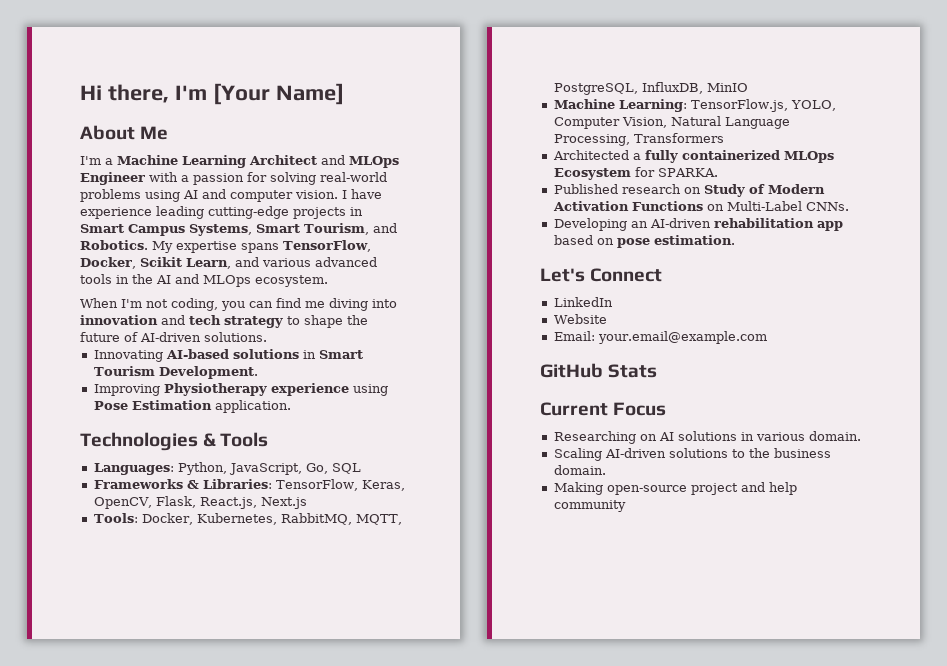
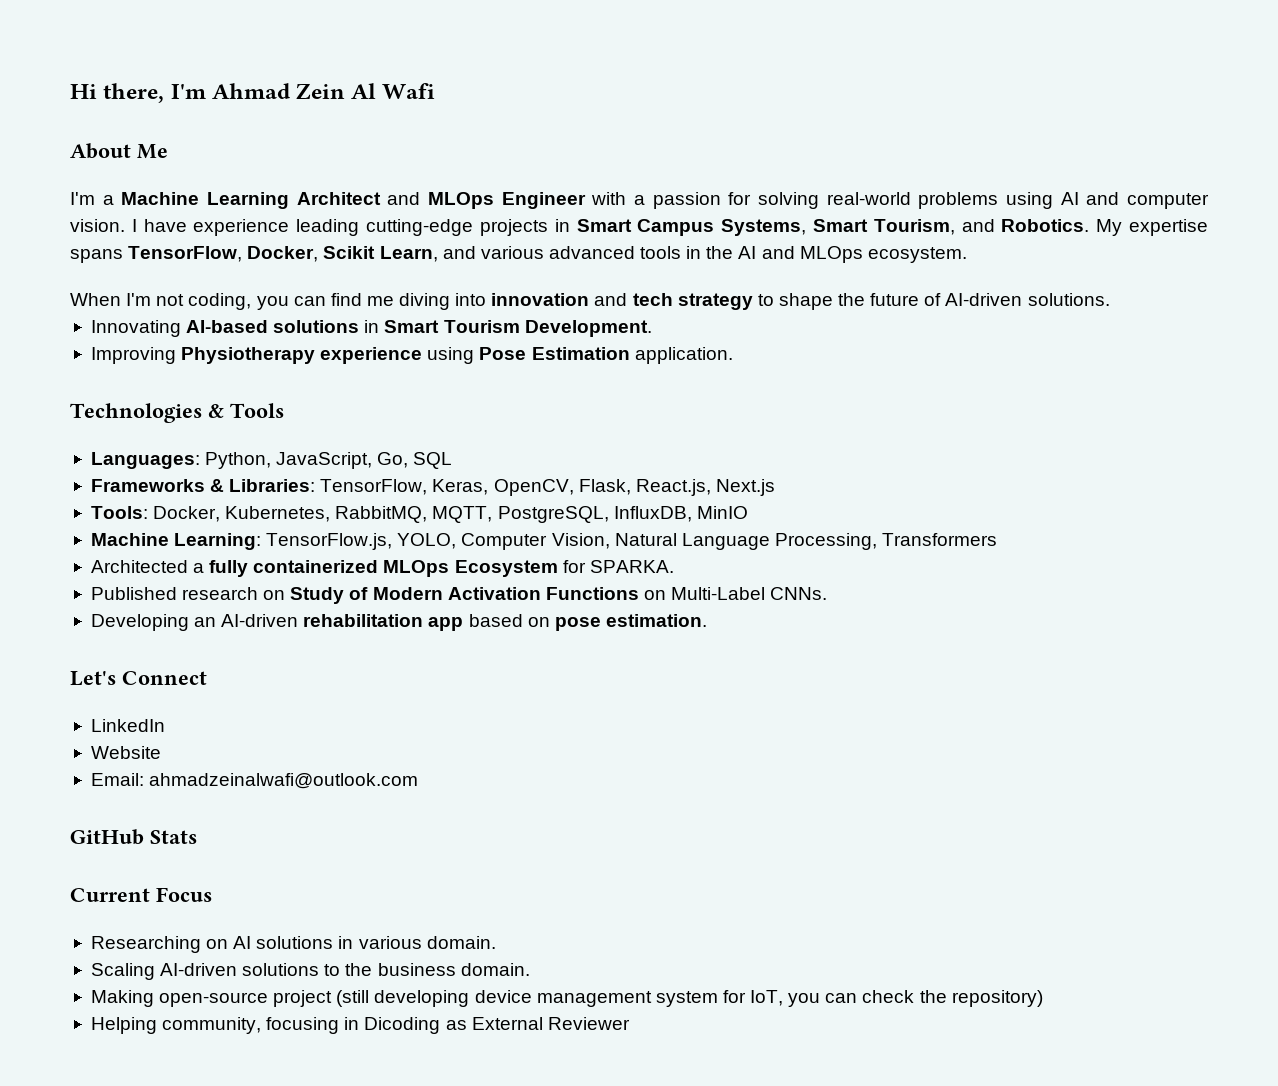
- Hi there, I'm [Your Name]
+ Hi there, I'm Ahmad Zein Al Wafi
- Email: your.email@example.com
+ Email: ahmadzeinalwafi@outlook.com
- Making open-source project and help community
+ Making open-source project (still developing device management system for IoT, you can check the repository)
+ Helping community, focusing in Dicoding as External Reviewer

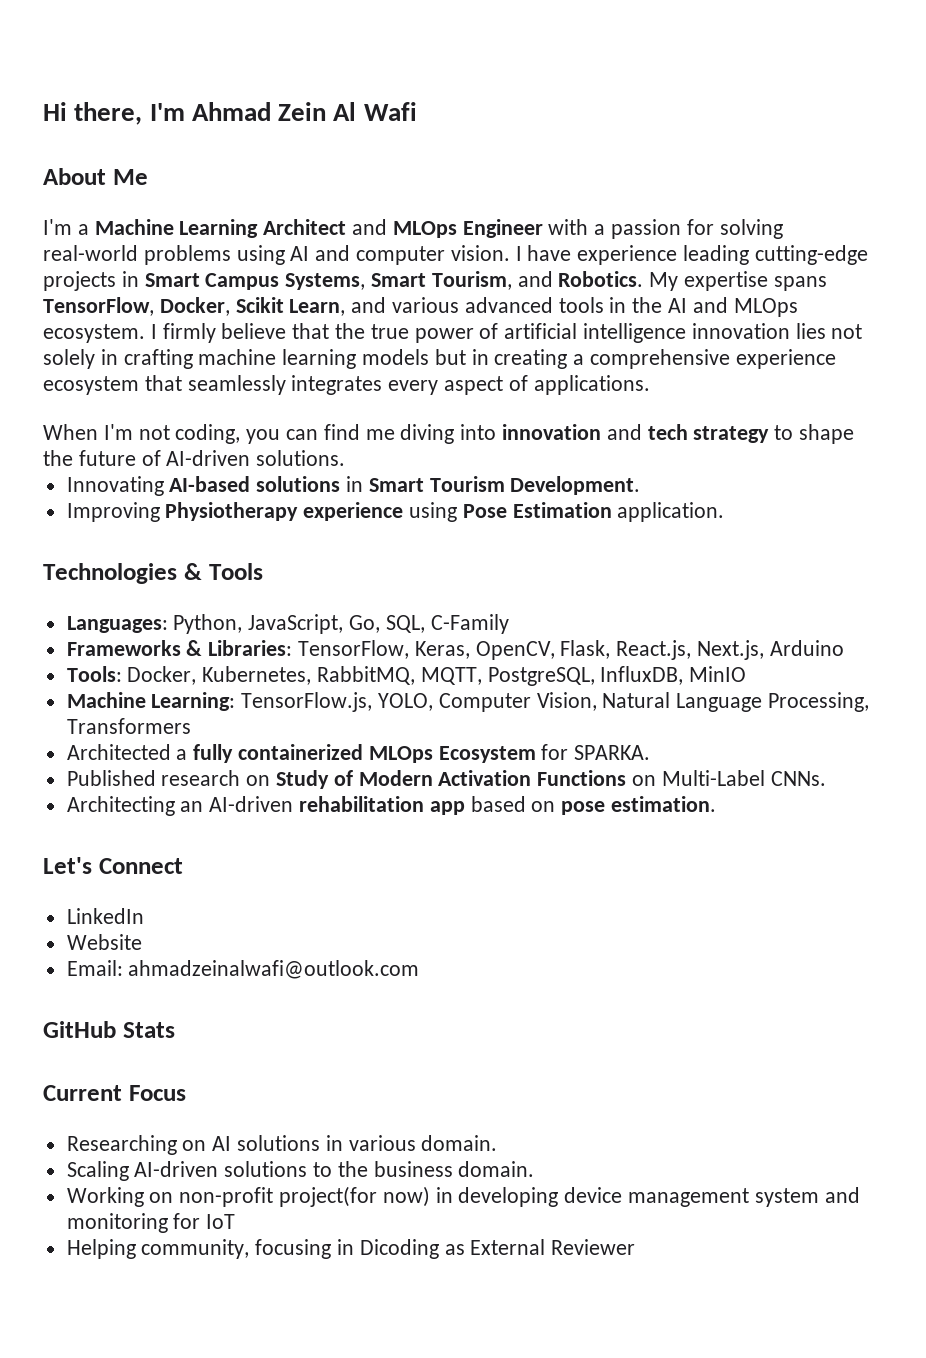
+ I firmly believe that the true power of artificial intelligence innovation lies not solely in crafting machine learning models but in creating a comprehensive experience ecosystem that seamlessly integrates every aspect of applications.
- Languages: Python, JavaScript, Go, SQL
+ Languages: Python, JavaScript, Go, SQL, C-Family
- Frameworks & Libraries: TensorFlow, Keras, OpenCV, Flask, React.js, Next.js
+ Frameworks & Libraries: TensorFlow, Keras, OpenCV, Flask, React.js, Next.js, Arduino
- Developing an AI-driven rehabilitation app based on pose estimation.
+ Architecting an AI-driven rehabilitation app based on pose estimation.
- Making open-source project (still developing device management system for IoT, you can check the repository)
+ Working on non-profit project(for now) in developing device management system and monitoring for IoT

